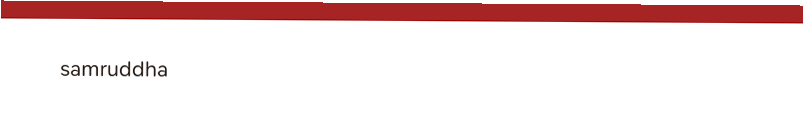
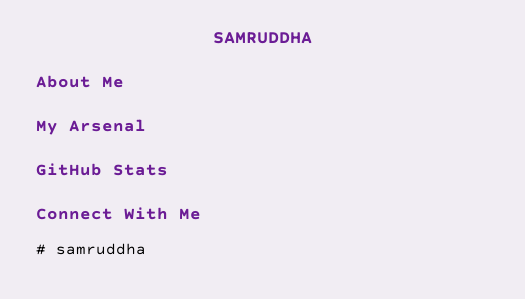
- samruddha
+ SAMRUDDHA
+ About Me
+ My Arsenal
+ GitHub Stats
+ Connect With Me
+ # samruddha

